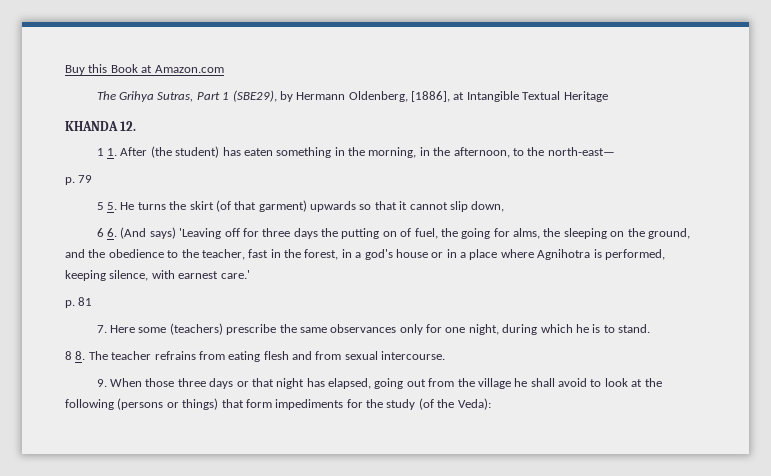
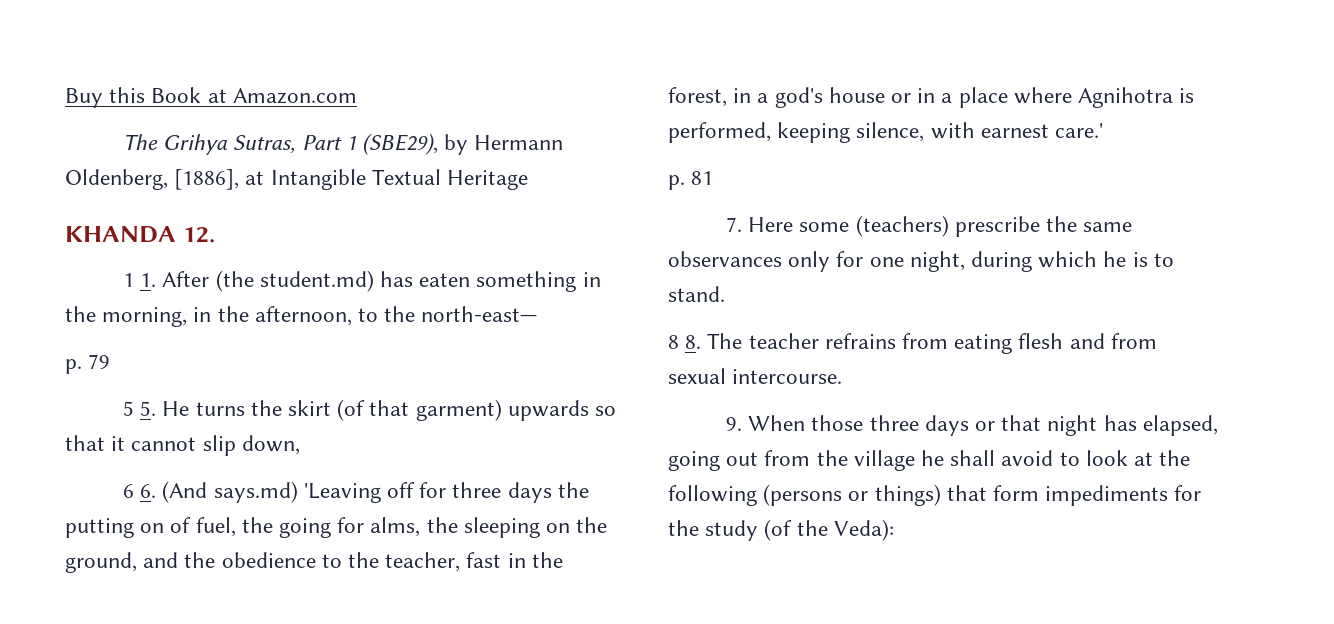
- 1 1. After (the student) has eaten something in the morning, in the afternoon, to the north-east—
+ 1 1. After (the student.md) has eaten something in the morning, in the afternoon, to the north-east—
- 6 6. (And says) 'Leaving off for three days the putting on of fuel, the going for alms, the sleeping on the ground, and the obedience to the teacher, fast in the forest, in a god's house or in a place where Agnihotra is performed, keeping silence, with earnest care.'
+ 6 6. (And says.md) 'Leaving off for three days the putting on of fuel, the going for alms, the sleeping on the ground, and the obedience to the teacher, fast in the forest, in a god's house or in a place where Agnihotra is performed, keeping silence, with earnest care.'

